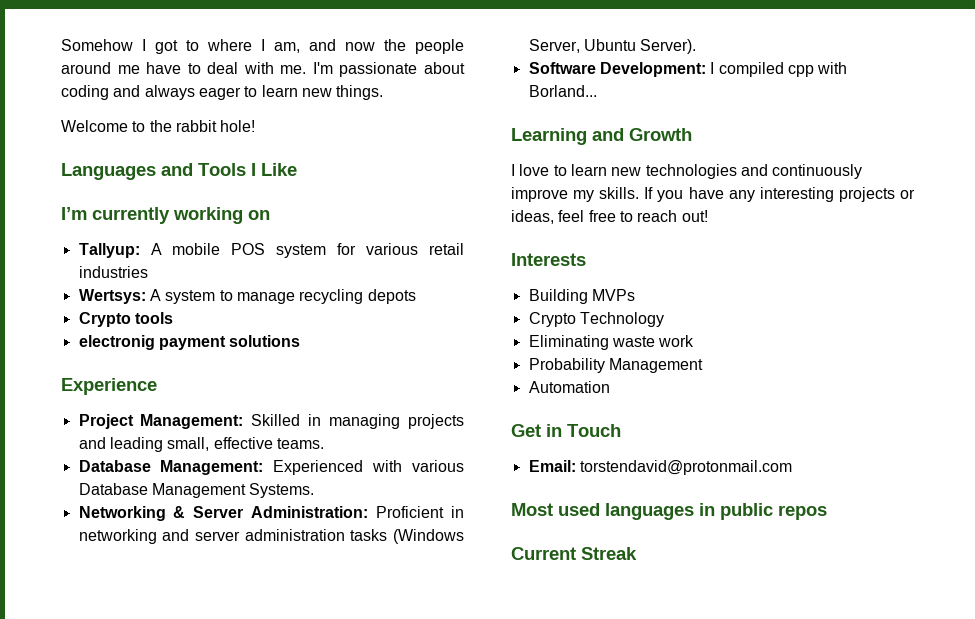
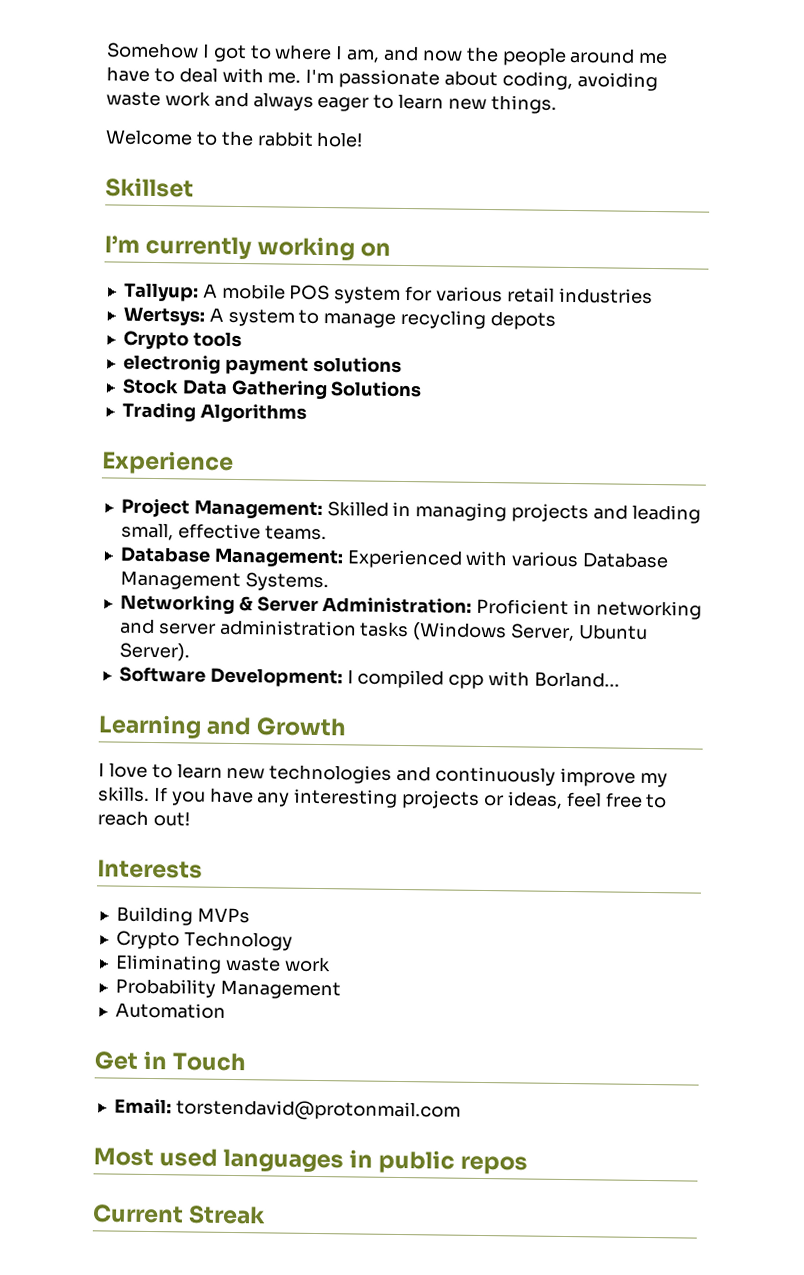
- I'm passionate about coding and always eager to learn new things.
+ I'm passionate about coding, avoiding waste work and always eager to learn new things.
- Languages and Tools I Like
+ Skillset
+ Stock Data Gathering Solutions
+ Trading Algorithms

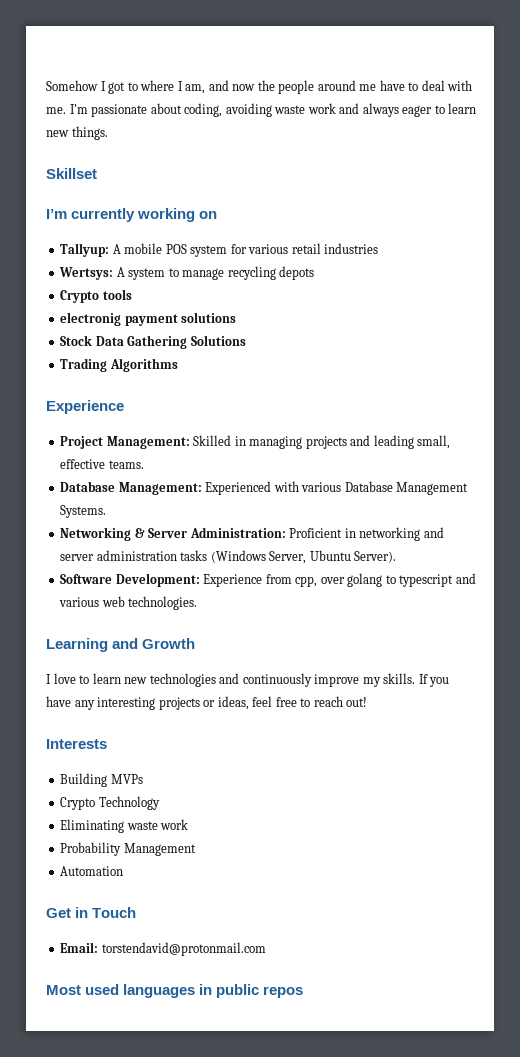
- Welcome to the rabbit hole!
- Software Development: I compiled cpp with Borland...
+ Software Development: Experience from cpp, over golang to typescript and various web technologies.
- Current Streak

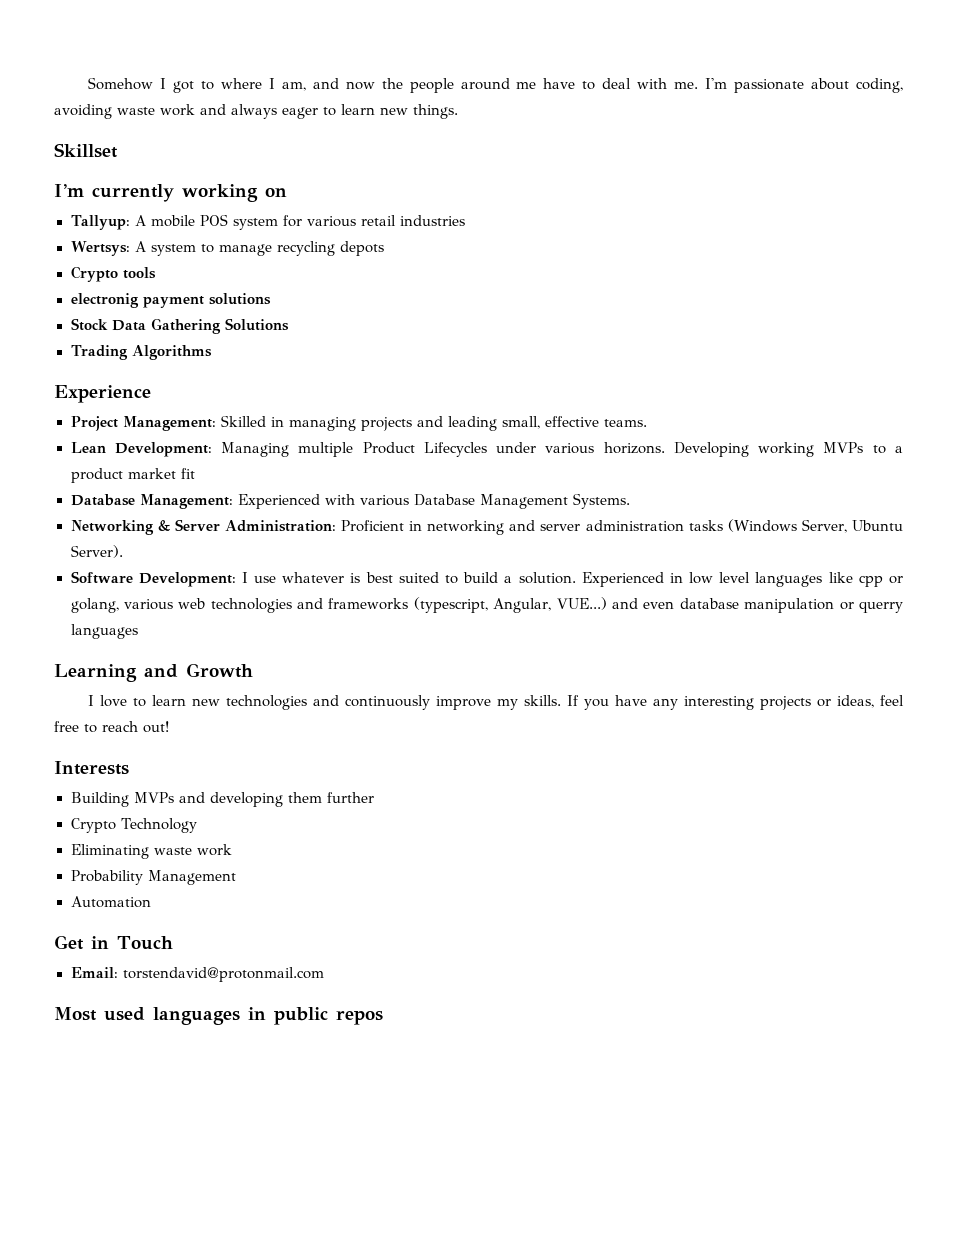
+ Lean Development: Managing multiple Product Lifecycles under various horizons. Developing working MVPs to a product market fit
- Software Development: Experience from cpp, over golang to typescript and various web technologies.
+ Software Development: I use whatever is best suited to build a solution. Experienced in low level languages like cpp or golang, various web technologies and frameworks (typescript, Angular, VUE...) and even database manipulation or querry languages
- Building MVPs
+ Building MVPs and developing them further

